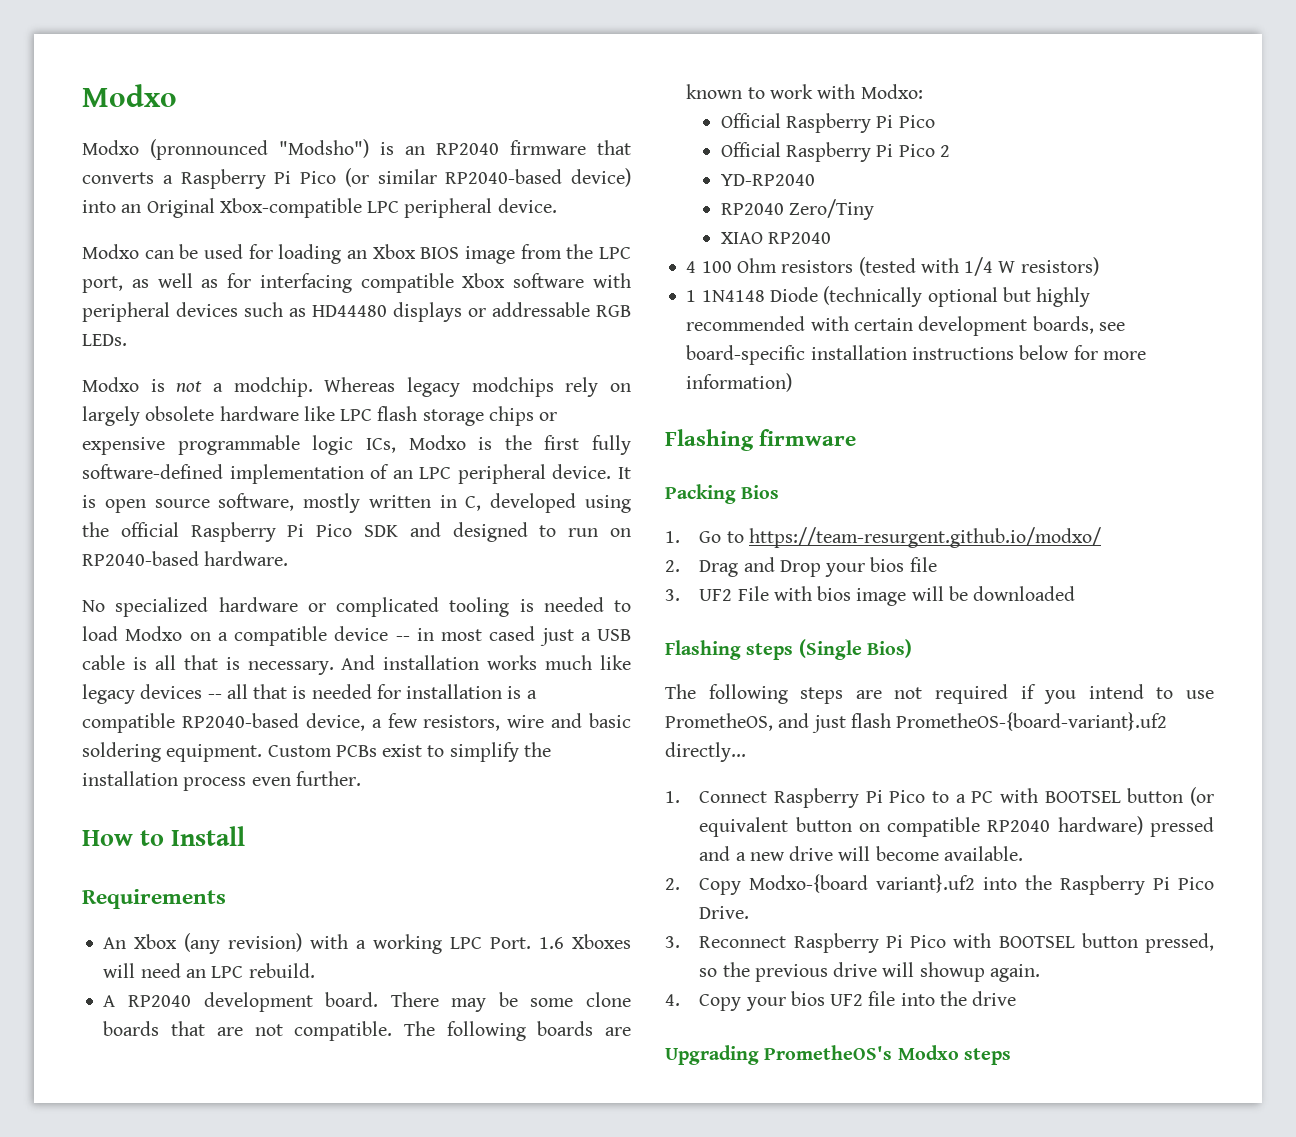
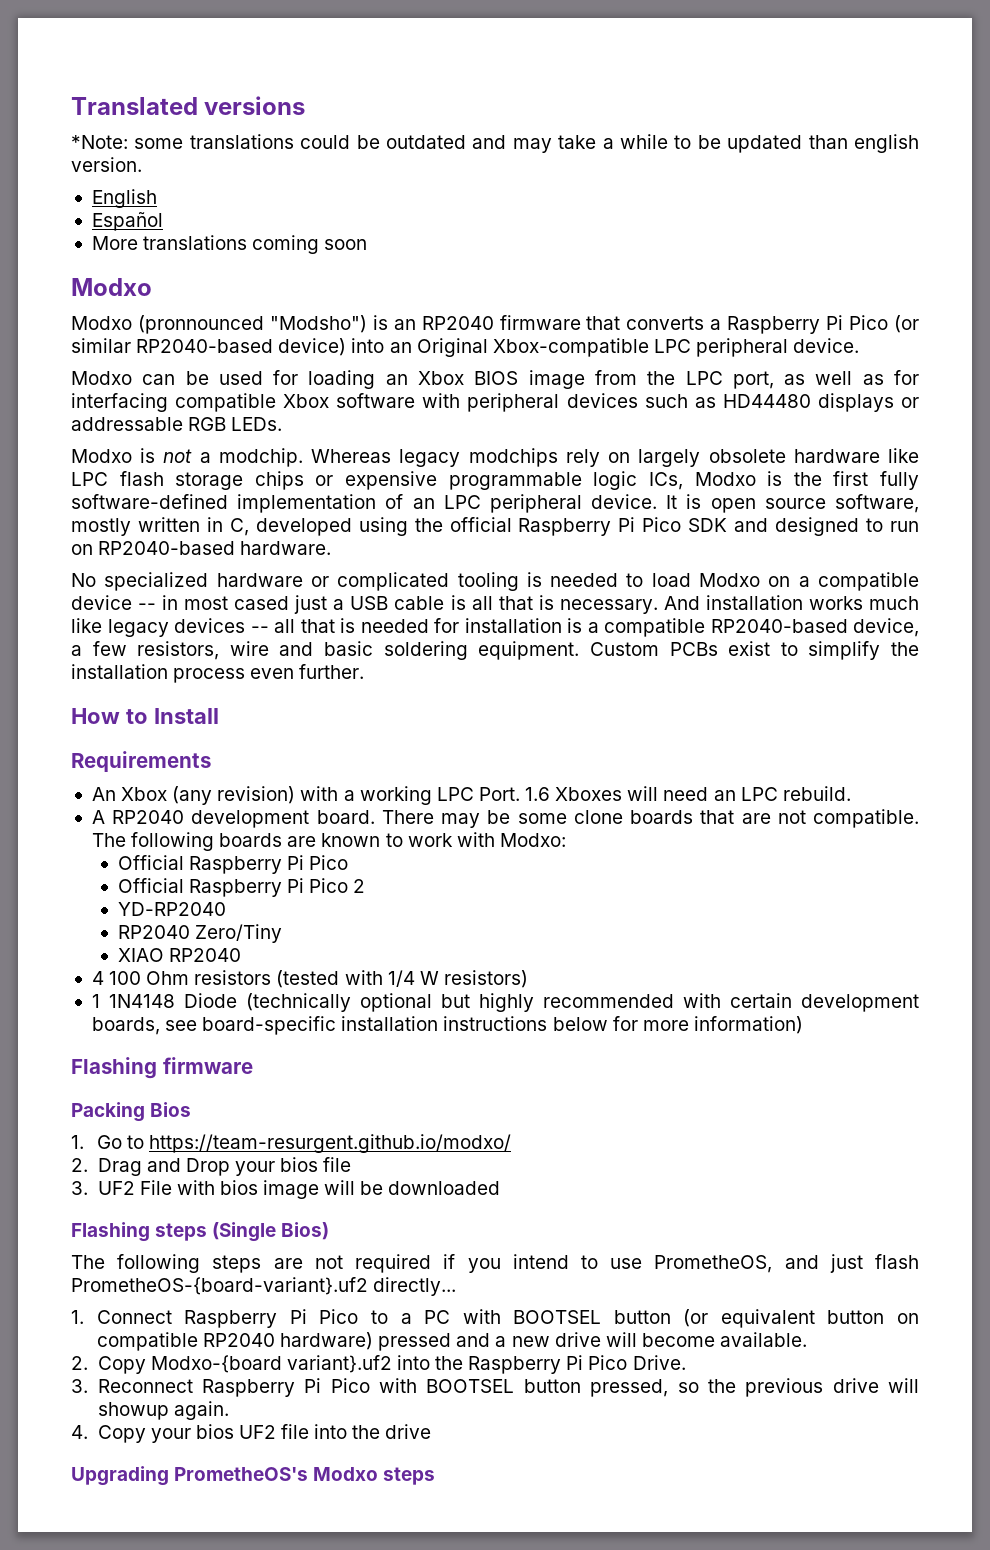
+ Translated versions
+ *Note: some translations could be outdated and may take a while to be updated than english version.
+ English
+ Español
+ More translations coming soon

